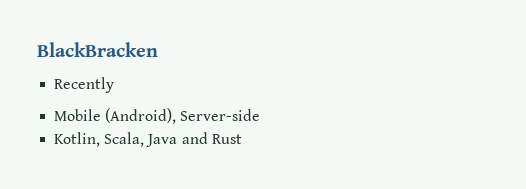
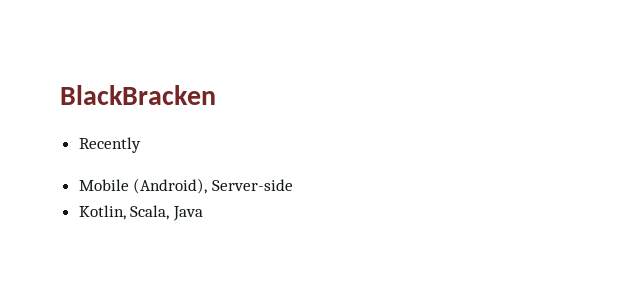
- Kotlin, Scala, Java and Rust
+ Kotlin, Scala, Java

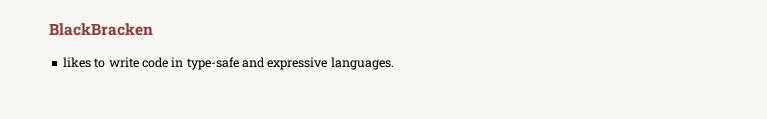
- Recently
- Mobile (Android), Server-side
- Kotlin, Scala, Java
+ likes to write code in type-safe and expressive languages.

